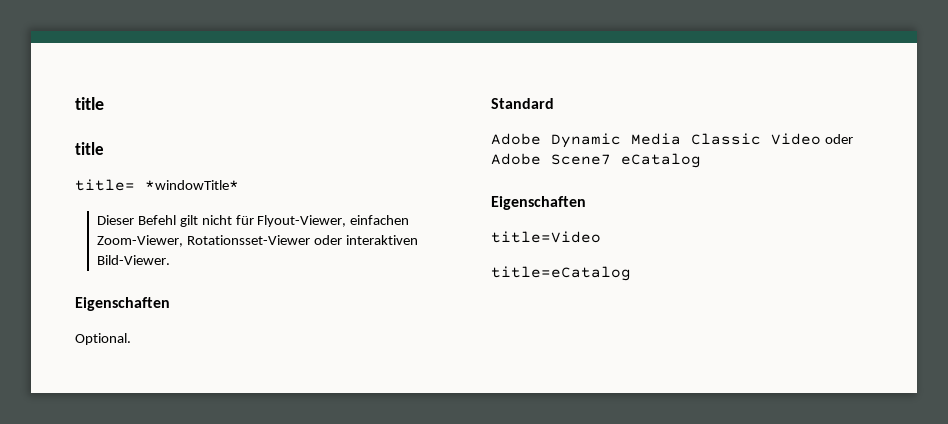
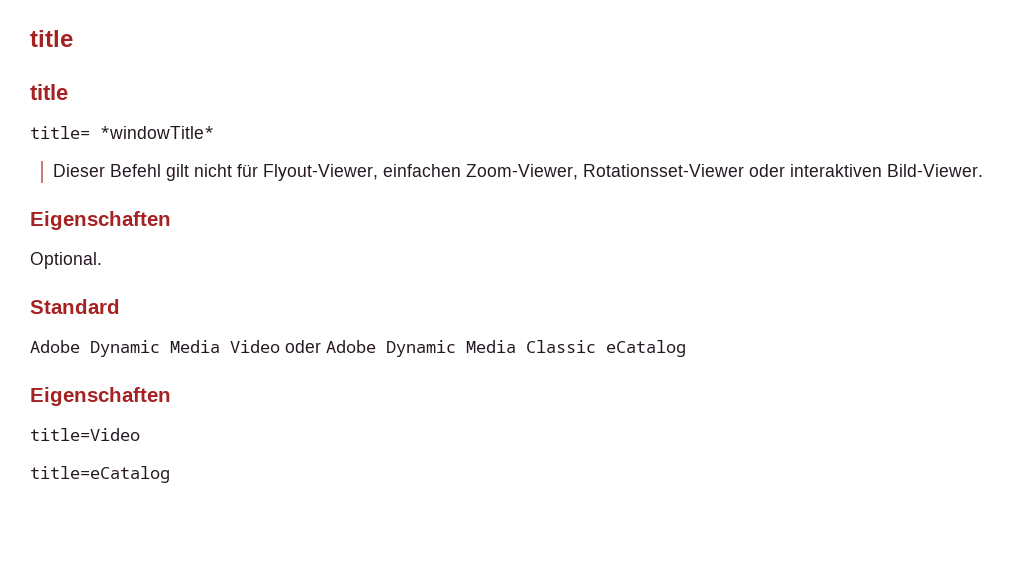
- Adobe Dynamic Media Classic Video oder Adobe Scene7 eCatalog
+ Adobe Dynamic Media Video oder Adobe Dynamic Media Classic eCatalog

